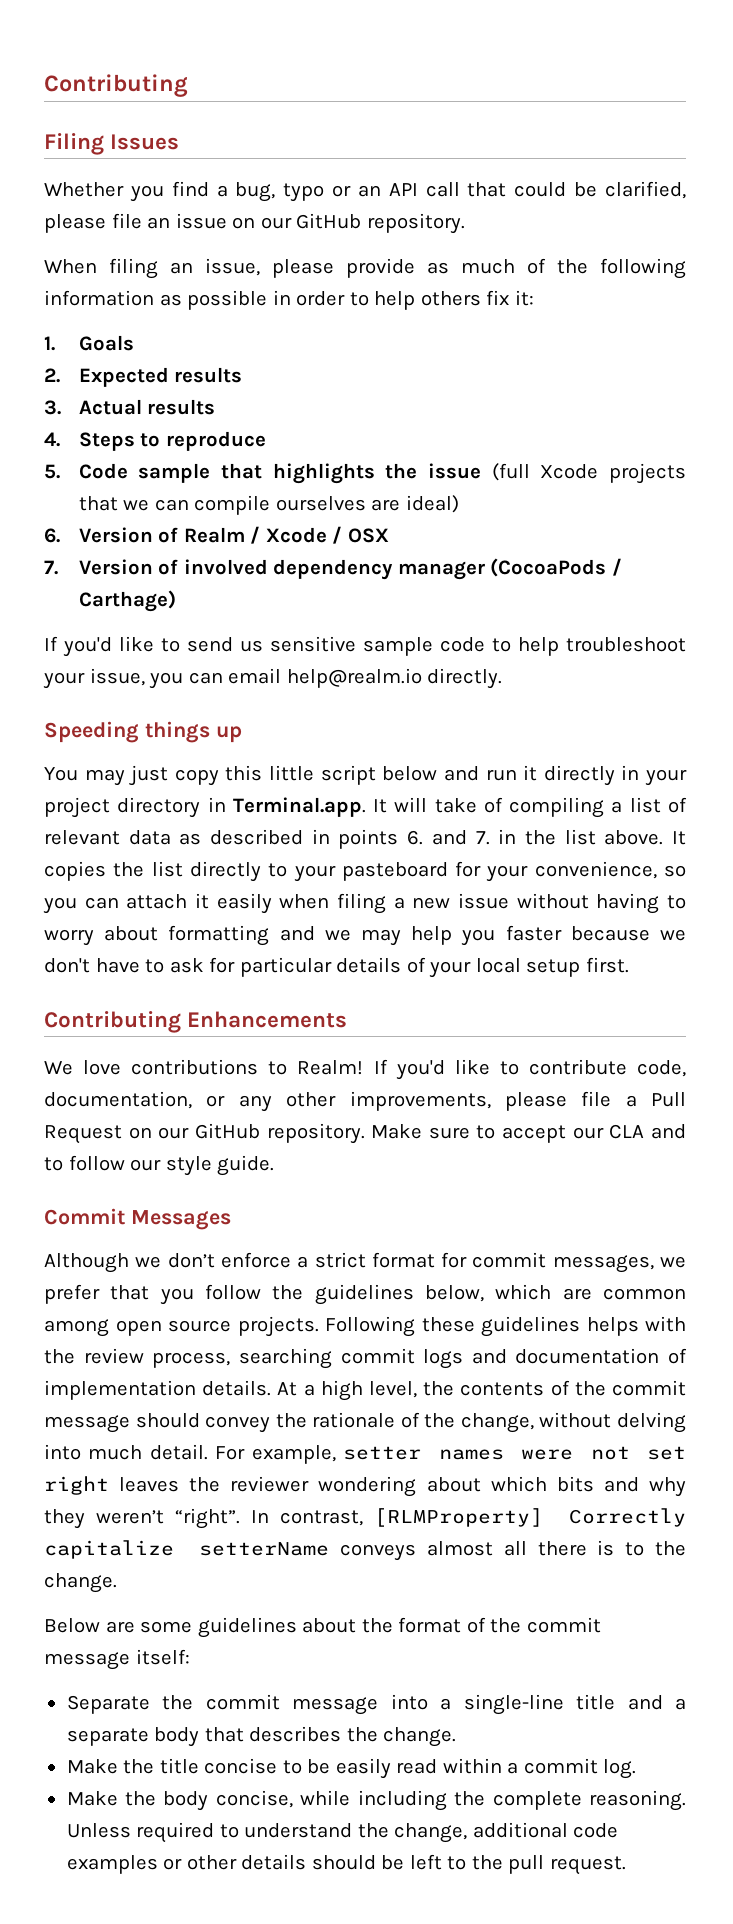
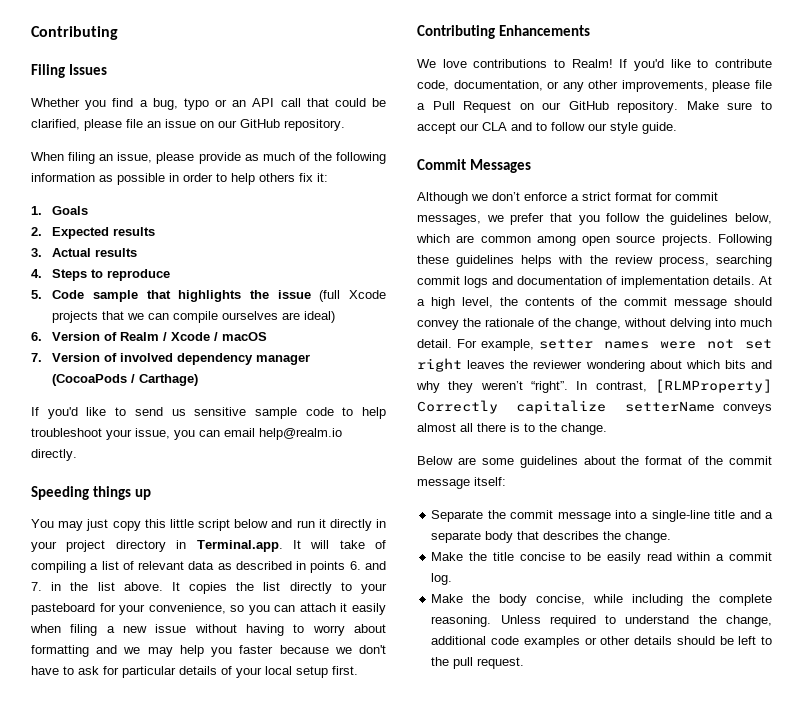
- 6. Version of Realm / Xcode / OSX
+ 6. Version of Realm / Xcode / macOS

